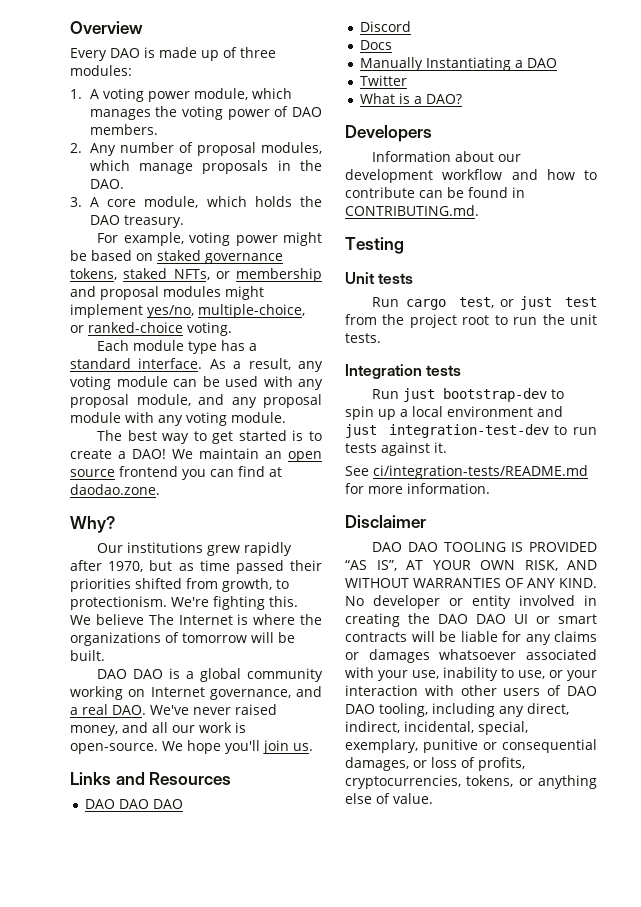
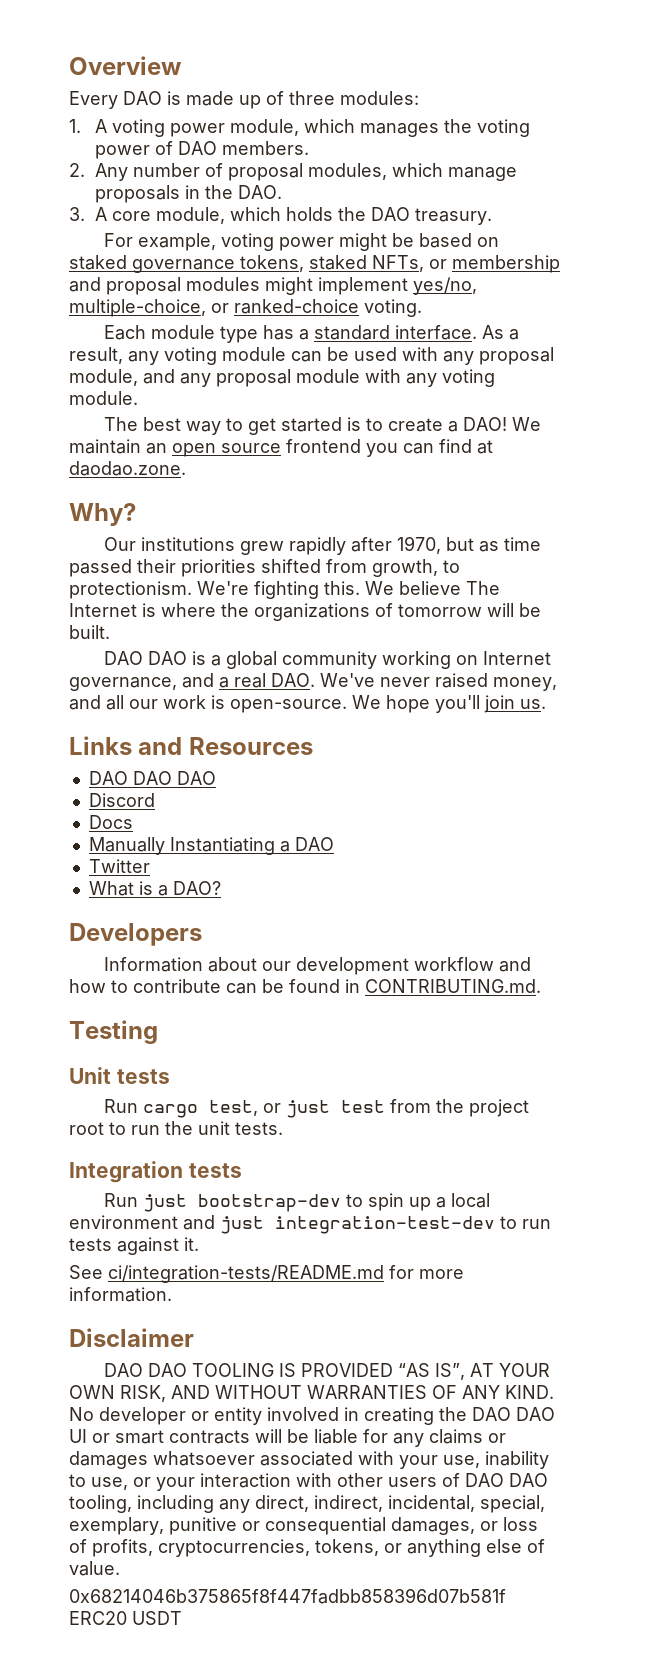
+ 0x68214046b375865f8f447fadbb858396d07b581f ERC20 USDT

